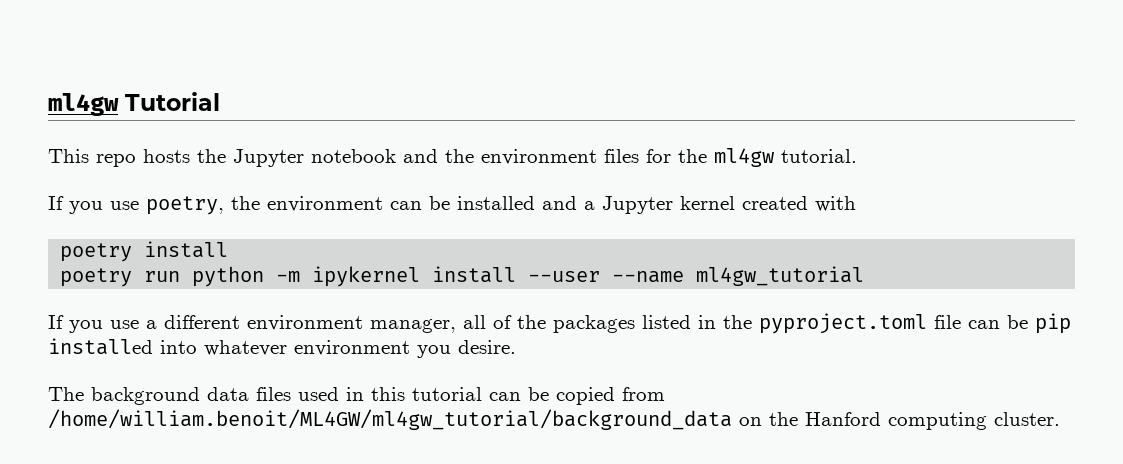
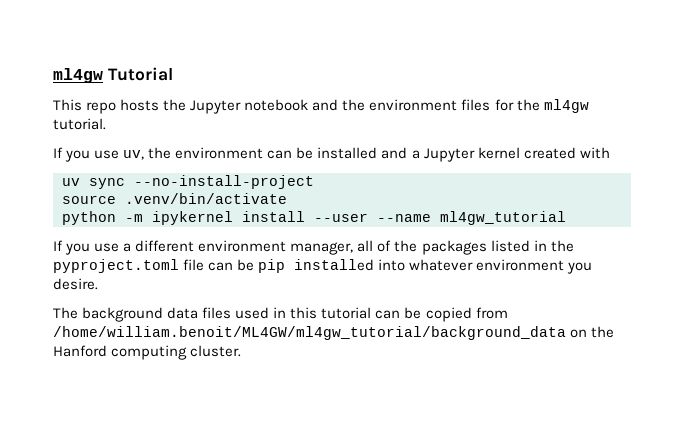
- If you use poetry, the environment can be installed and a Jupyter kernel created with
+ If you use uv, the environment can be installed and a Jupyter kernel created with
- poetry install
- poetry run python -m ipykernel install --user --name ml4gw_tutorial
+ uv sync --no-install-project
+ source .venv/bin/activate
+ python -m ipykernel install --user --name ml4gw_tutorial

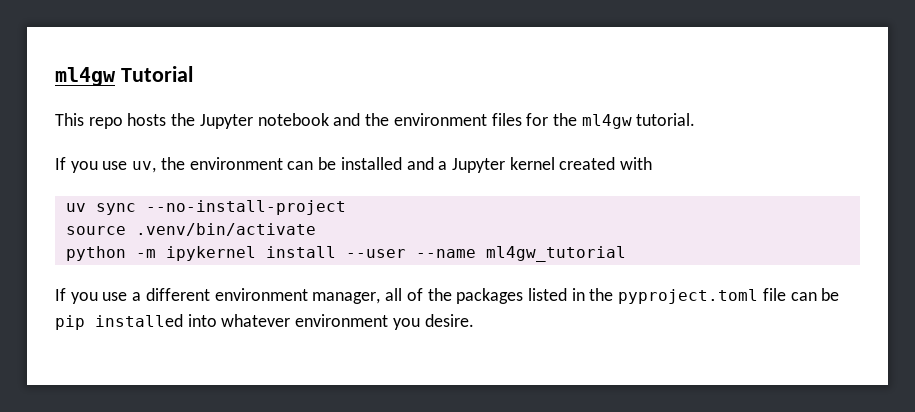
- The background data files used in this tutorial can be copied from /home/william.benoit/ML4GW/ml4gw_tutorial/background_data on the Hanford computing cluster.

